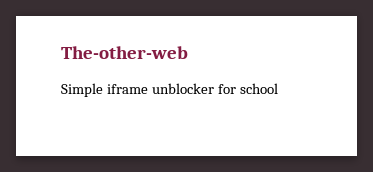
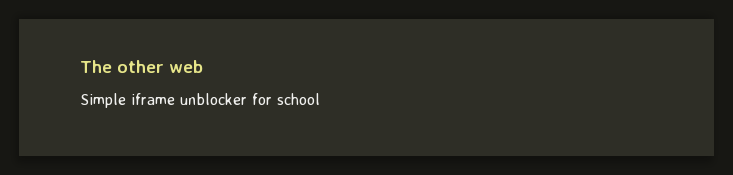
- The-other-web
+ The other web

